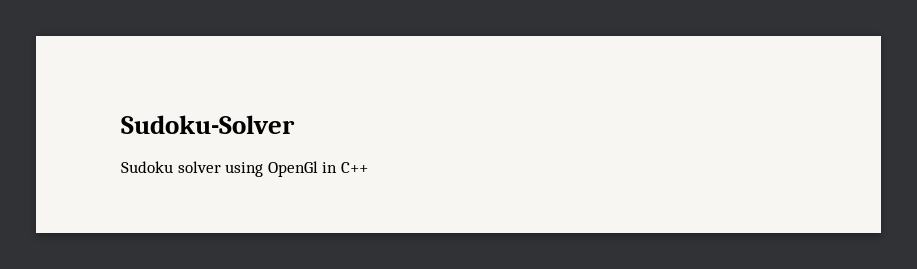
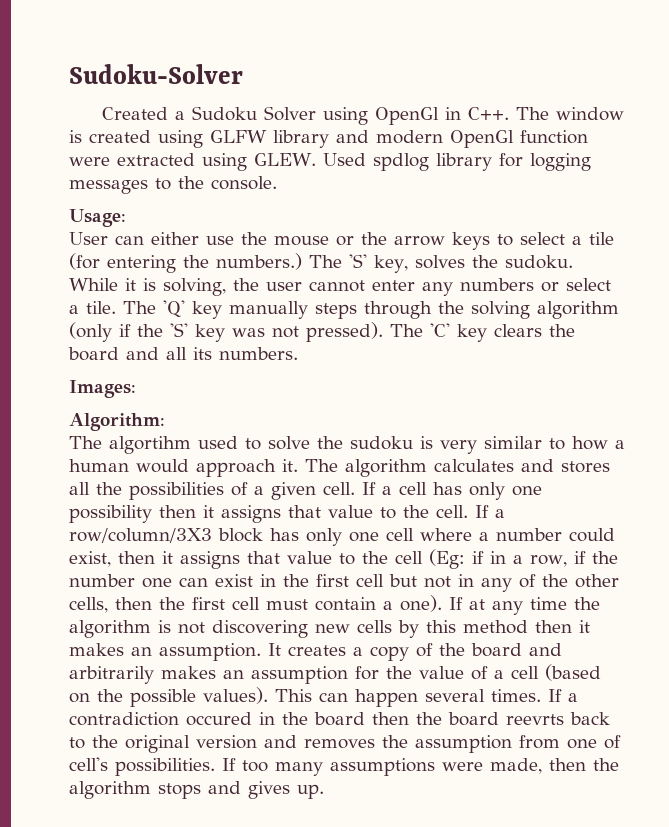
- Sudoku solver using OpenGl in C++
+ Created a Sudoku Solver using OpenGl in C++. The window is created using GLFW library and modern OpenGl function were extracted using GLEW. Used spdlog library for logging messages to the console.
+ Usage:
+ User can either use the mouse or the arrow keys to select a tile (for entering the numbers.) The 'S' key, solves the sudoku. While it is solving, the user cannot enter any numbers or select a tile. The 'Q' key manually steps through the solving algorithm (only if the 'S' key was not pressed). The 'C' key clears the board and all its numbers.
+ Images:
+ Algorithm:
+ The algortihm used to solve the sudoku is very similar to how a human would approach it. The algorithm calculates and stores all the possibilities of a given cell. If a cell has only one possibility then it assigns that value to the cell. If a row/column/3X3 block has only one cell where a number could exist, then it assigns that value to the cell (Eg: if in a row, if the number one can exist in the first cell but not in any of the other cells, then the first cell must contain a one). If at any time the algorithm is not discovering new cells by this method then it makes an assumption. It creates a copy of the board and arbitrarily makes an assumption for the value of a cell (based on the possible values). This can happen several times. If a contradiction occured in the board then the board reevrts back to the original version and removes the assumption from one of cell's possibilities. If too many assumptions were made, then the algorithm stops and gives up.

